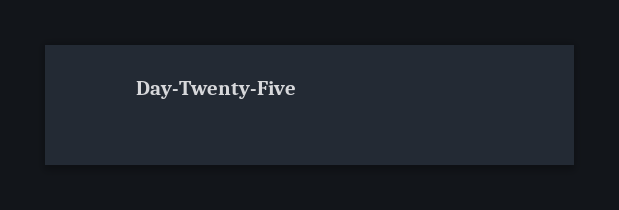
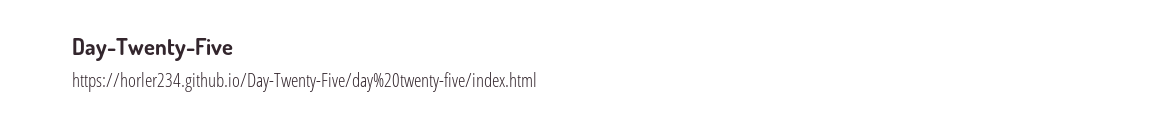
+ https://horler234.github.io/Day-Twenty-Five/day%20twenty-five/index.html

